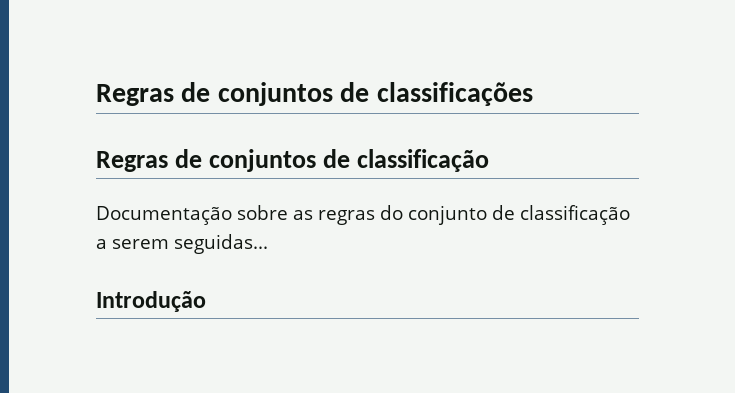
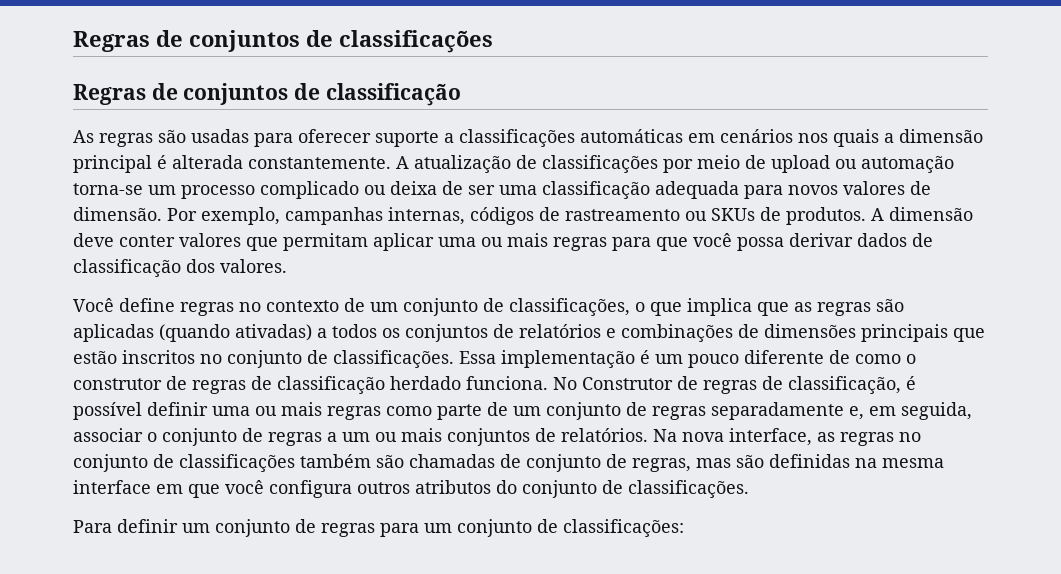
- Documentação sobre as regras do conjunto de classificação a serem seguidas...
- Introdução
+ As regras são usadas para oferecer suporte a classificações automáticas em cenários nos quais a dimensão principal é alterada constantemente. A atualização de classificações por meio de upload ou automação torna-se um processo complicado ou deixa de ser uma classificação adequada para novos valores de dimensão. Por exemplo, campanhas internas, códigos de rastreamento ou SKUs de produtos. A dimensão deve conter valores que permitam aplicar uma ou mais regras para que você possa derivar dados de classificação dos valores.
+ Você define regras no contexto de um conjunto de classificações, o que implica que as regras são aplicadas (quando ativadas) a todos os conjuntos de relatórios e combinações de dimensões principais que estão inscritos no conjunto de classificações. Essa implementação é um pouco diferente de como o construtor de regras de classificação herdado funciona. No Construtor de regras de classificação, é possível definir uma ou mais regras como parte de um conjunto de regras separadamente e, em seguida, associar o conjunto de regras a um ou mais conjuntos de relatórios. Na nova interface, as regras no conjunto de classificações também são chamadas de conjunto de regras, mas são definidas na mesma interface em que você configura outros atributos do conjunto de classificações.
+ Para definir um conjunto de regras para um conjunto de classificações:

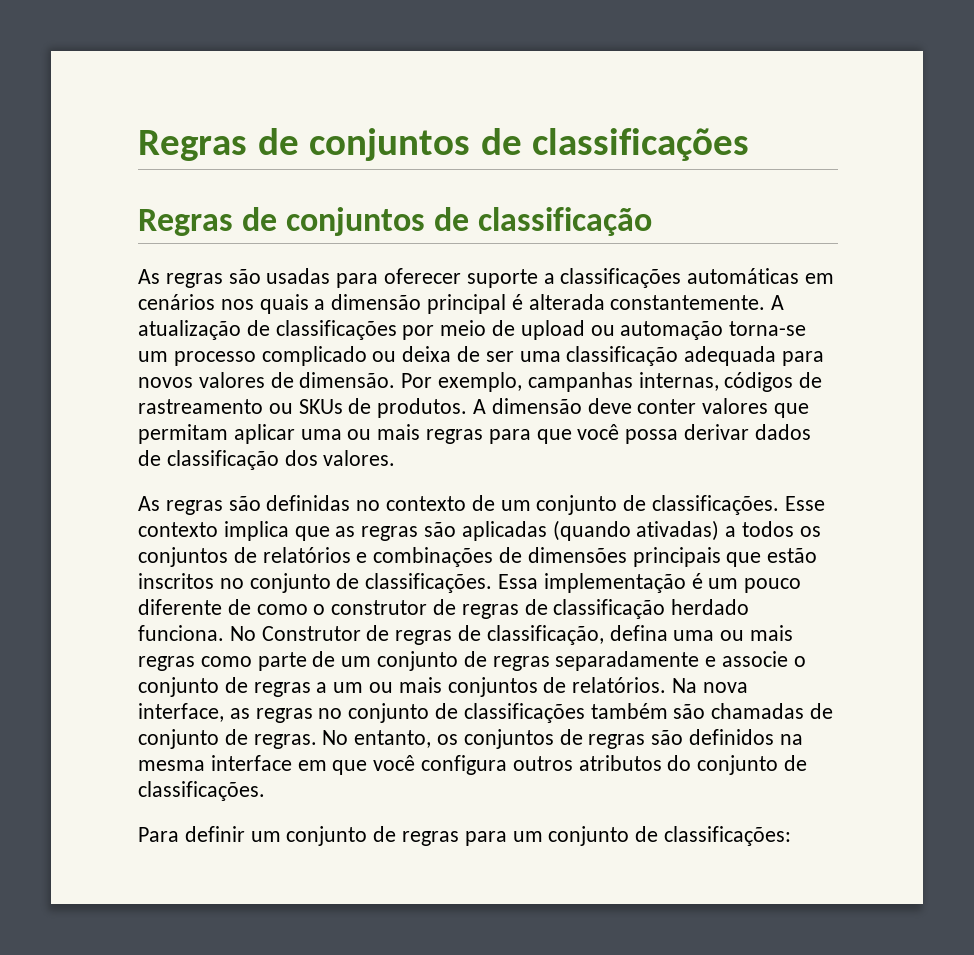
- Você define regras no contexto de um conjunto de classificações, o que implica que as regras são aplicadas (quando ativadas) a todos os conjuntos de relatórios e combinações de dimensões principais que estão inscritos no conjunto de classificações.
+ As regras são definidas no contexto de um conjunto de classificações. Esse contexto implica que as regras são aplicadas (quando ativadas) a todos os conjuntos de relatórios e combinações de dimensões principais que estão inscritos no conjunto de classificações.
- No Construtor de regras de classificação, é possível definir uma ou mais regras como parte de um conjunto de regras separadamente e, em seguida, associar o conjunto de regras a um ou mais conjuntos de relatórios.
+ No Construtor de regras de classificação, defina uma ou mais regras como parte de um conjunto de regras separadamente e associe o conjunto de regras a um ou mais conjuntos de relatórios.
- Na nova interface, as regras no conjunto de classificações também são chamadas de conjunto de regras, mas são definidas na mesma interface em que você configura outros atributos do conjunto de classificações.
+ Na nova interface, as regras no conjunto de classificações também são chamadas de conjunto de regras. No entanto, os conjuntos de regras são definidos na mesma interface em que você configura outros atributos do conjunto de classificações.

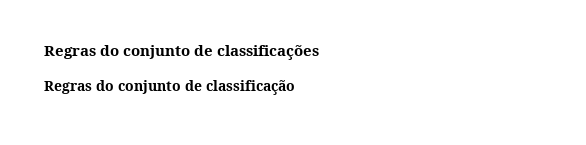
- Regras de conjuntos de classificações
+ Regras do conjunto de classificações
- Regras de conjuntos de classificação
- As regras são usadas para oferecer suporte a classificações automáticas em cenários nos quais a dimensão principal é alterada constantemente. A atualização de classificações por meio de upload ou automação torna-se um processo complicado ou deixa de ser uma classificação adequada para novos valores de dimensão. Por exemplo, campanhas internas, códigos de rastreamento ou SKUs de produtos. A dimensão deve conter valores que permitam aplicar uma ou mais regras para que você possa derivar dados de classificação dos valores.
- As regras são definidas no contexto de um conjunto de classificações. Esse contexto implica que as regras são aplicadas (quando ativadas) a todos os conjuntos de relatórios e combinações de dimensões principais que estão inscritos no conjunto de classificações. Essa implementação é um pouco diferente de como o construtor de regras de classificação herdado funciona. No Construtor de regras de classificação, defina uma ou mais regras como parte de um conjunto de regras separadamente e associe o conjunto de regras a um ou mais conjuntos de relatórios. Na nova interface, as regras no conjunto de classificações também são chamadas de conjunto de regras. No entanto, os conjuntos de regras são definidos na mesma interface em que você configura outros atributos do conjunto de classificações.
- Para definir um conjunto de regras para um conjunto de classificações:
+ Regras do conjunto de classificação

